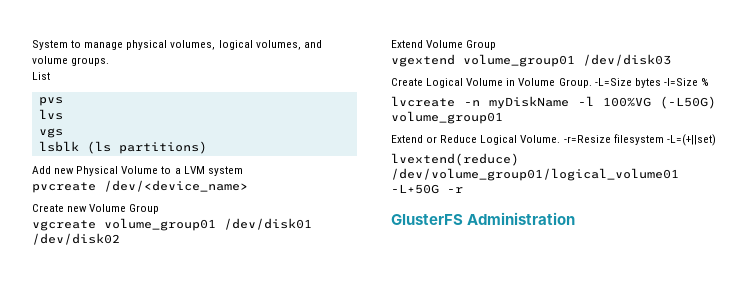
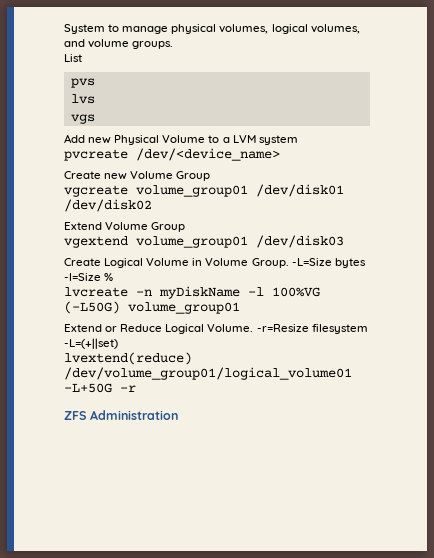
- lsblk (ls partitions)
- GlusterFS Administration
+ ZFS Administration

